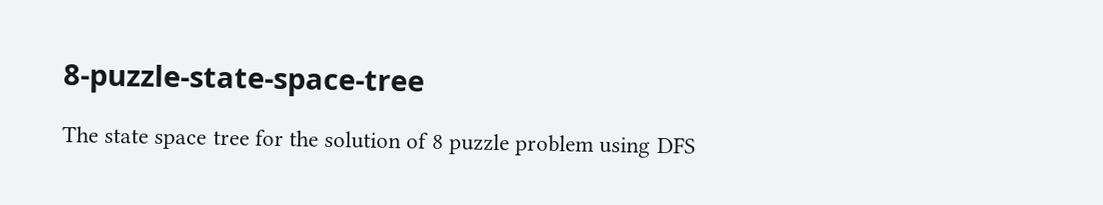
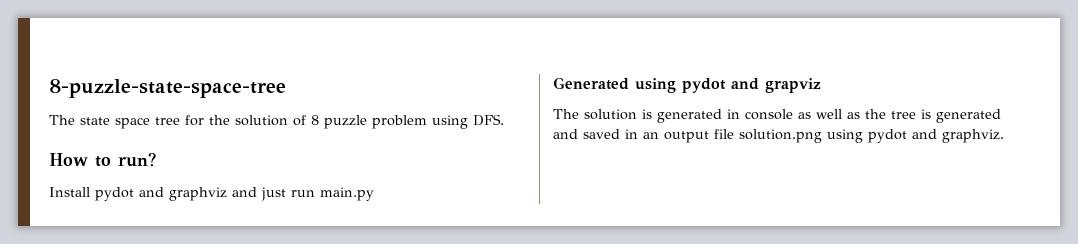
- The state space tree for the solution of 8 puzzle problem using DFS
+ The state space tree for the solution of 8 puzzle problem using DFS.
+ How to run?
+ Install pydot and graphviz and just run main.py
+ Generated using pydot and grapviz
+ The solution is generated in console as well as the tree is generated and saved in an output file solution.png using pydot and graphviz.

